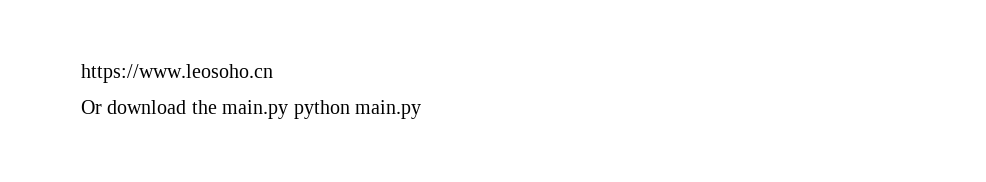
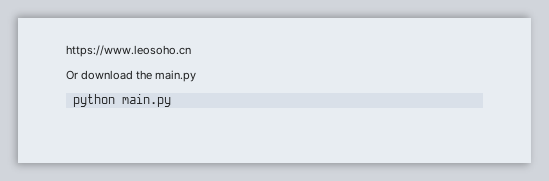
- Or download the main.py python main.py
+ Or download the main.py
+ python main.py

